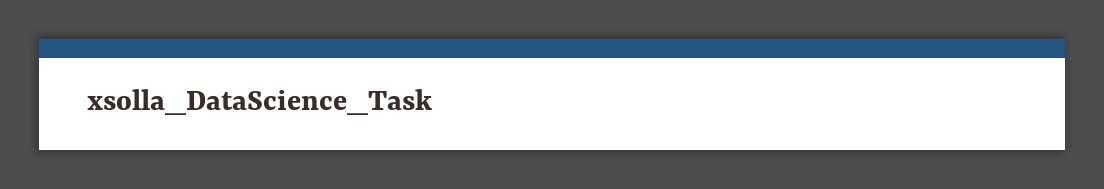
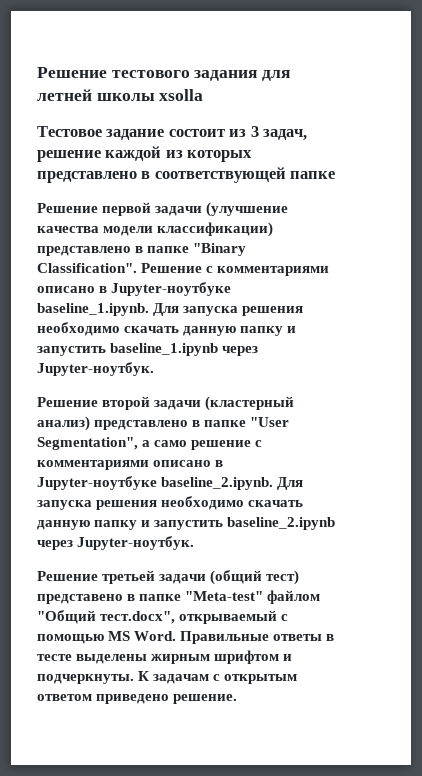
- xsolla_DataScience_Task
+ Решение тестового задания для летней школы xsolla
+ Тестовое задание состоит из 3 задач, решение каждой из которых представлено в соответствующей папке
+ Решение первой задачи (улучшение качества модели классификации) представлено в папке "Binary Classification". Решение с комментариями описано в Jupyter-ноутбуке baseline_1.ipynb. Для запуска решения необходимо скачать данную папку и запустить baseline_1.ipynb через Jupyter-ноутбук.
+ Решение второй задачи (кластерный анализ) представлено в папке "User Segmentation", а само решение с комментариями описано в Jupyter-ноутбуке baseline_2.ipynb. Для запуска решения необходимо скачать данную папку и запустить baseline_2.ipynb через Jupyter-ноутбук.
+ Решение третьей задачи (общий тест) представено в папке "Meta-test" файлом "Общий тест.docx", открываемый с помощью MS Word. Правильные ответы в тесте выделены жирным шрифтом и подчеркнуты. К задачам с открытым ответом приведено решение.

